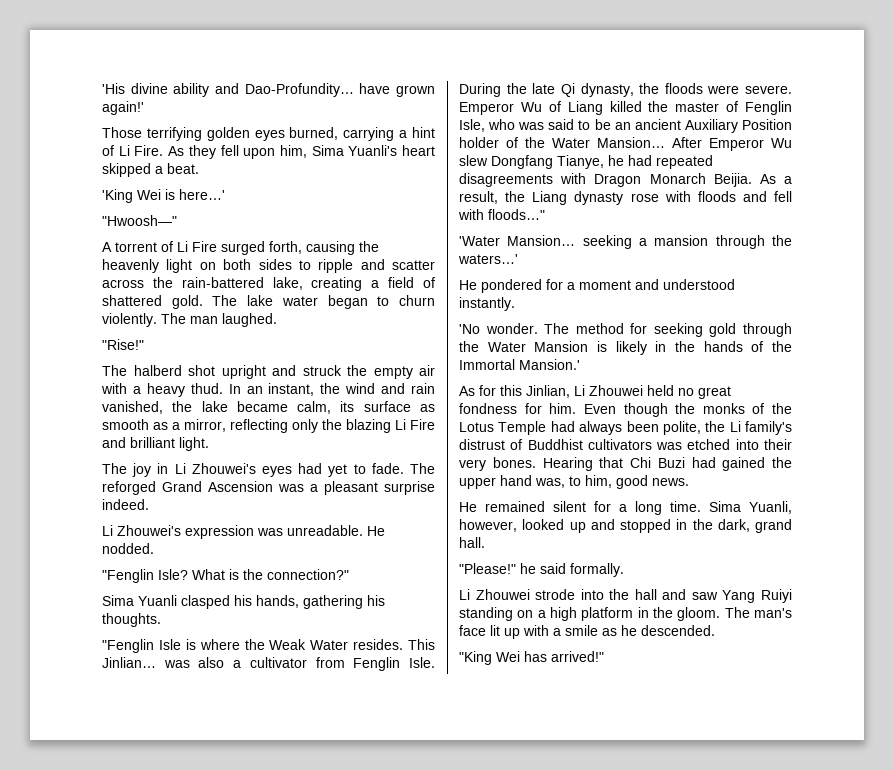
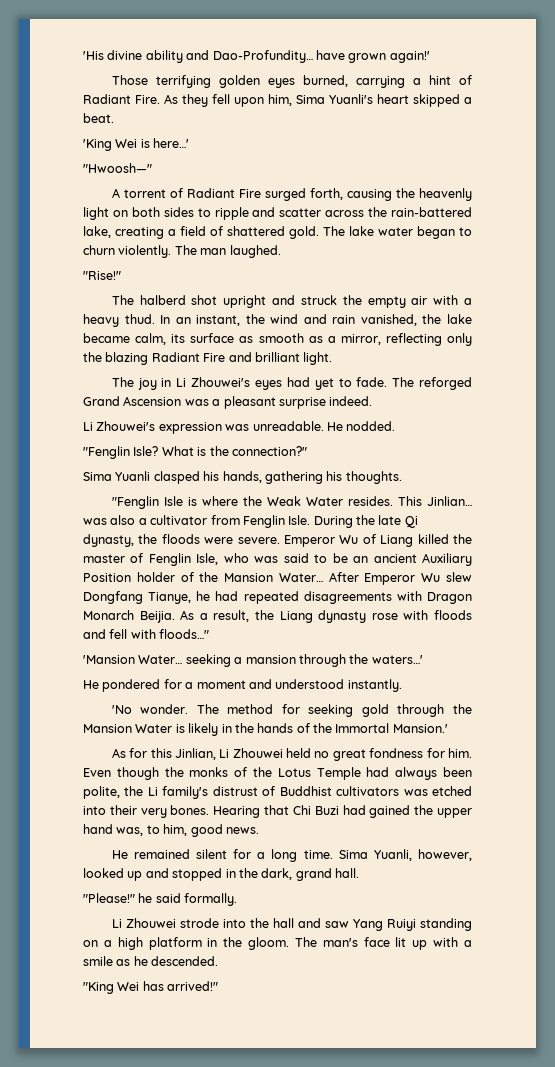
- Those terrifying golden eyes burned, carrying a hint of Li Fire.
+ Those terrifying golden eyes burned, carrying a hint of Radiant Fire.
- A torrent of Li Fire surged forth, causing the heavenly light on both sides to ripple and scatter across the rain-battered lake, creating a field of shattered gold.
+ A torrent of Radiant Fire surged forth, causing the heavenly light on both sides to ripple and scatter across the rain-battered lake, creating a field of shattered gold.
- In an instant, the wind and rain vanished, the lake became calm, its surface as smooth as a mirror, reflecting only the blazing Li Fire and brilliant light.
+ In an instant, the wind and rain vanished, the lake became calm, its surface as smooth as a mirror, reflecting only the blazing Radiant Fire and brilliant light.
- Emperor Wu of Liang killed the master of Fenglin Isle, who was said to be an ancient Auxiliary Position holder of the Water Mansion…
+ Emperor Wu of Liang killed the master of Fenglin Isle, who was said to be an ancient Auxiliary Position holder of the Mansion Water…
- 'Water Mansion… seeking a mansion through the waters…'
+ 'Mansion Water… seeking a mansion through the waters…'
- The method for seeking gold through the Water Mansion is likely in the hands of the Immortal Mansion.'
+ The method for seeking gold through the Mansion Water is likely in the hands of the Immortal Mansion.'

